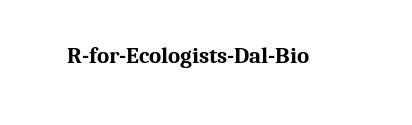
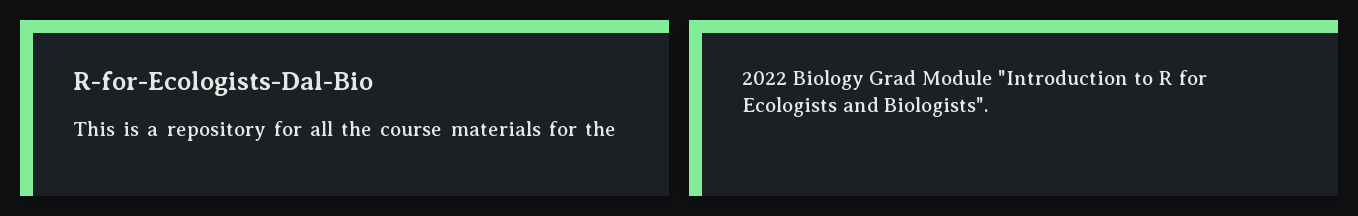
+ This is a repository for all the course materials for the 2022 Biology Grad Module "Introduction to R for Ecologists and Biologists".

